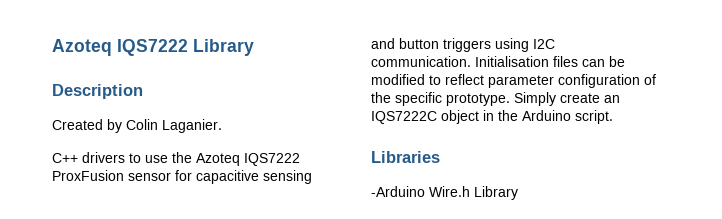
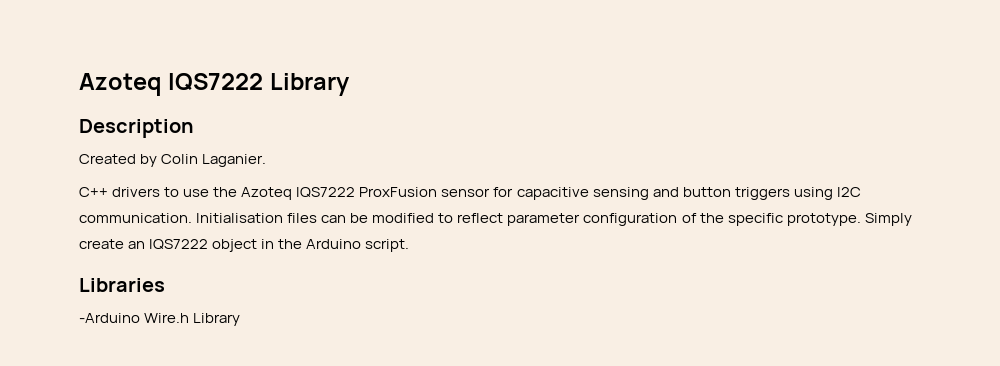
- Simply create an IQS7222C object in the Arduino script.
+ Simply create an IQS7222 object in the Arduino script.

